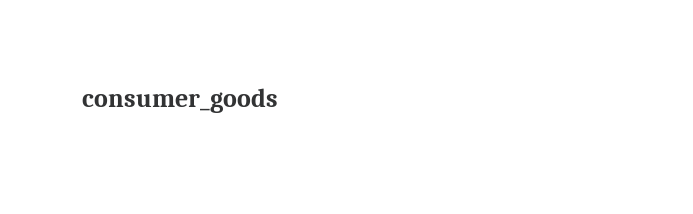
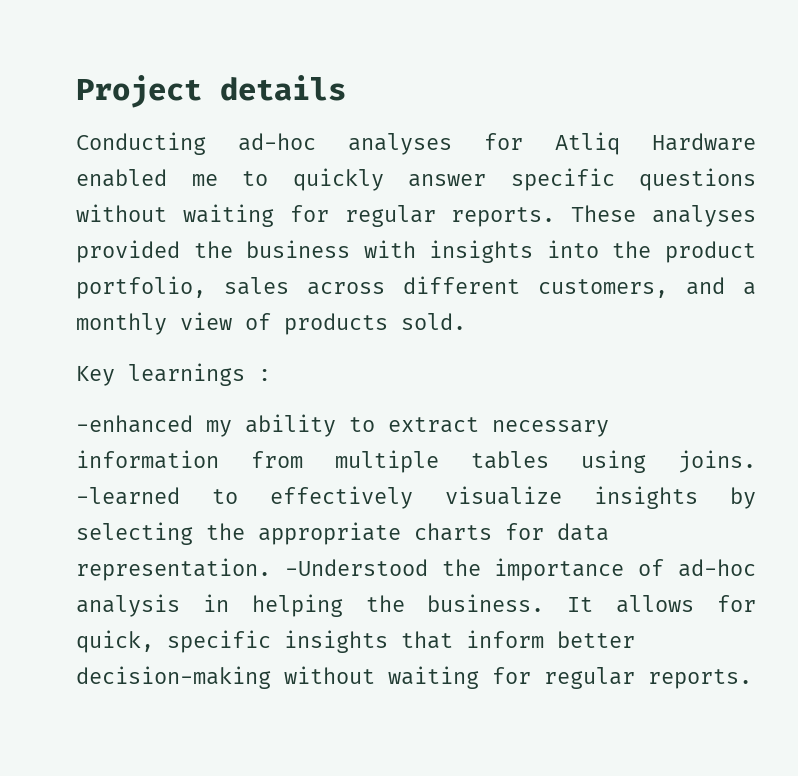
- consumer_goods
+ Project details
+ Conducting ad-hoc analyses for Atliq Hardware enabled me to quickly answer specific questions without waiting for regular reports. These analyses provided the business with insights into the product portfolio, sales across different customers, and a monthly view of products sold.
+ Key learnings :
+ -enhanced my ability to extract necessary information from multiple tables using joins. -learned to effectively visualize insights by selecting the appropriate charts for data representation. -Understood the importance of ad-hoc analysis in helping the business. It allows for quick, specific insights that inform better decision-making without waiting for regular reports.

